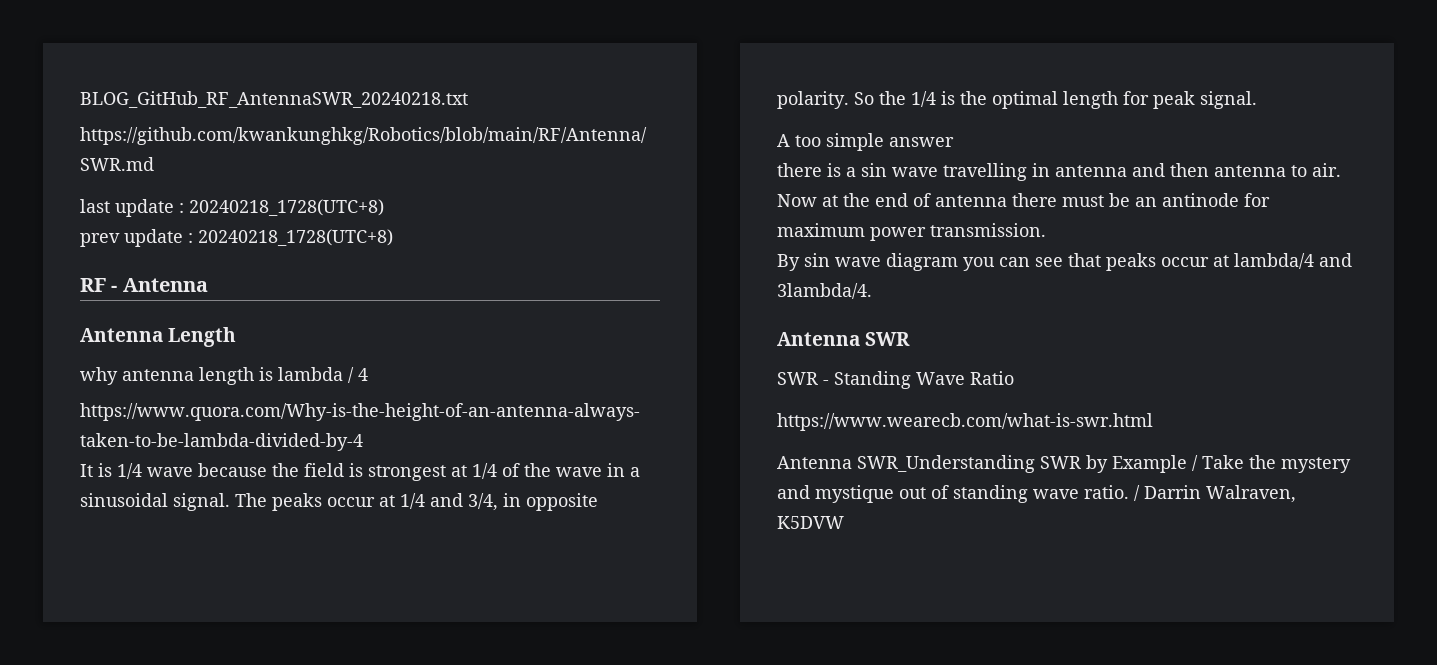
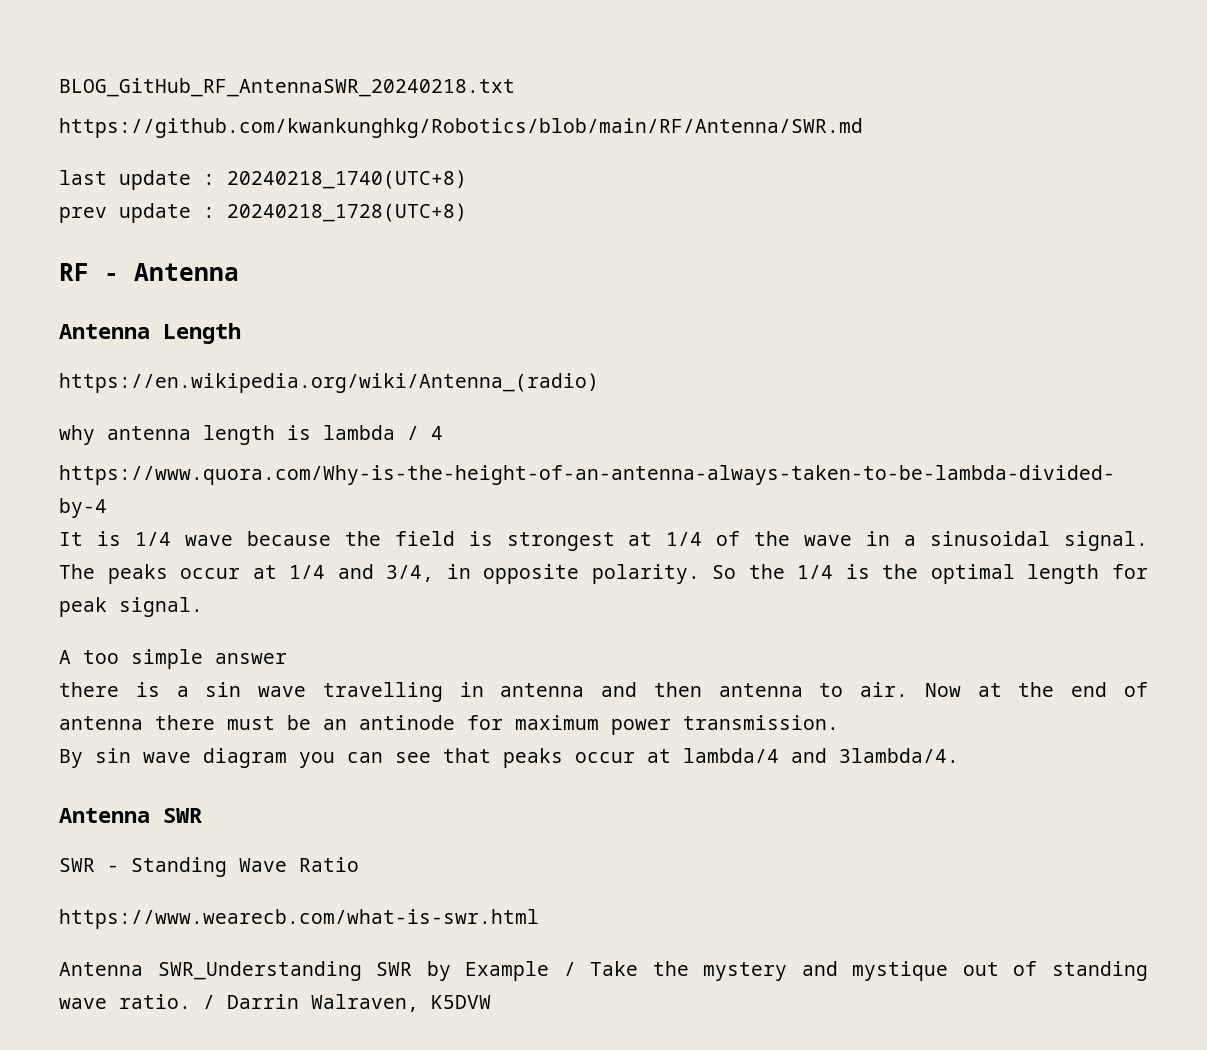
- last update : 20240218_1728(UTC+8)
+ last update : 20240218_1740(UTC+8)
+ https://en.wikipedia.org/wiki/Antenna_(radio)

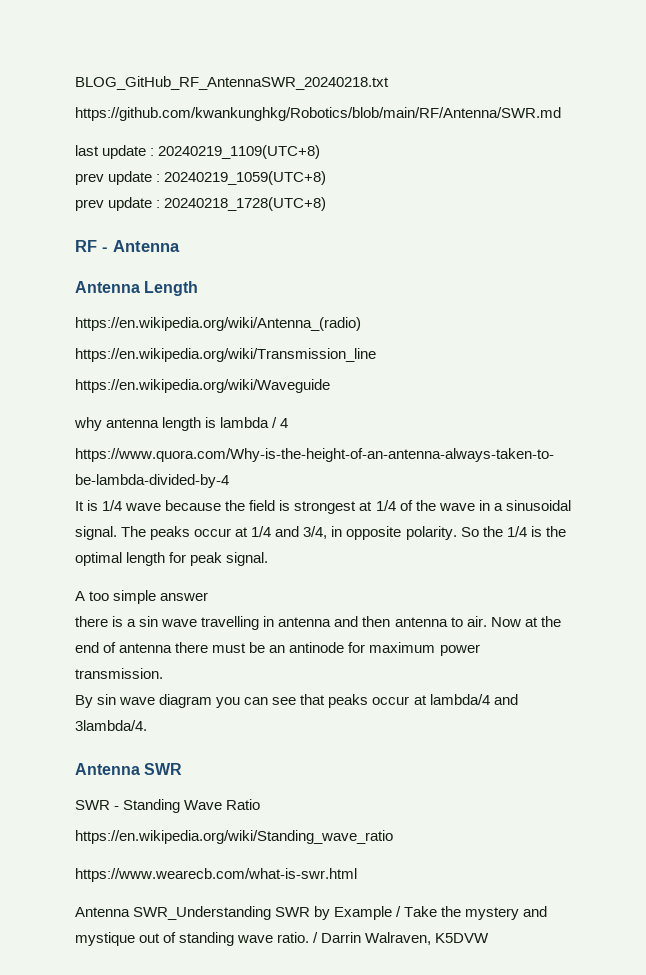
- last update : 20240218_1740(UTC+8)
+ last update : 20240219_1109(UTC+8)
+ prev update : 20240219_1059(UTC+8)
+ https://en.wikipedia.org/wiki/Transmission_line
+ https://en.wikipedia.org/wiki/Waveguide
+ https://en.wikipedia.org/wiki/Standing_wave_ratio

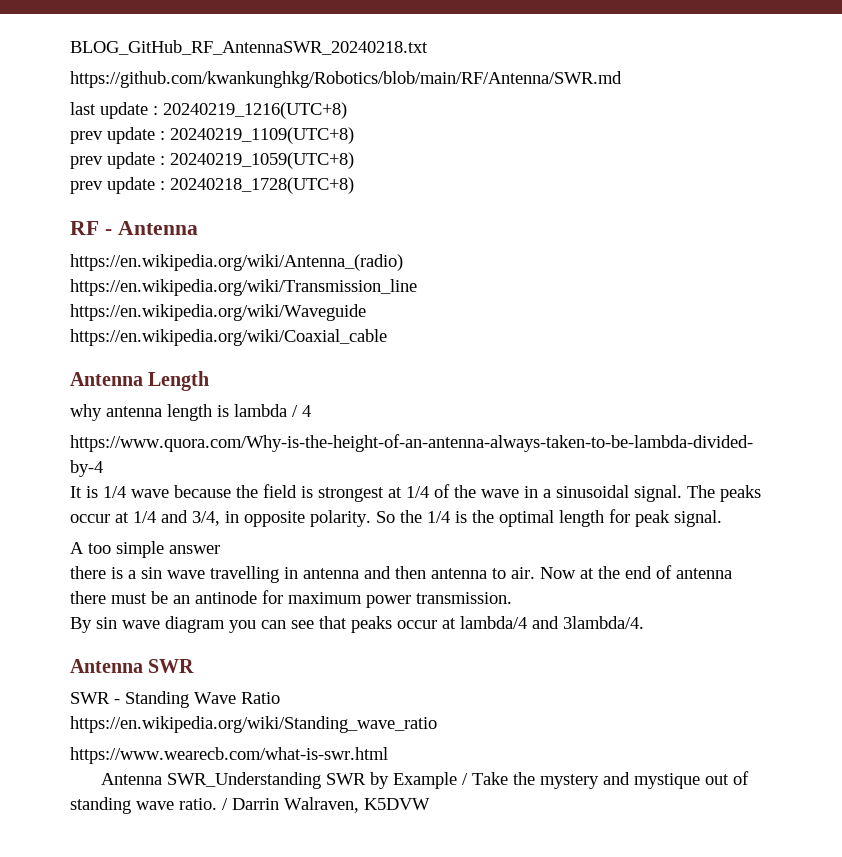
- last update : 20240219_1109(UTC+8)
+ last update : 20240219_1216(UTC+8)
+ prev update : 20240219_1109(UTC+8)
- Antenna Length
+ https://en.wikipedia.org/wiki/Coaxial_cable
+ Antenna Length

